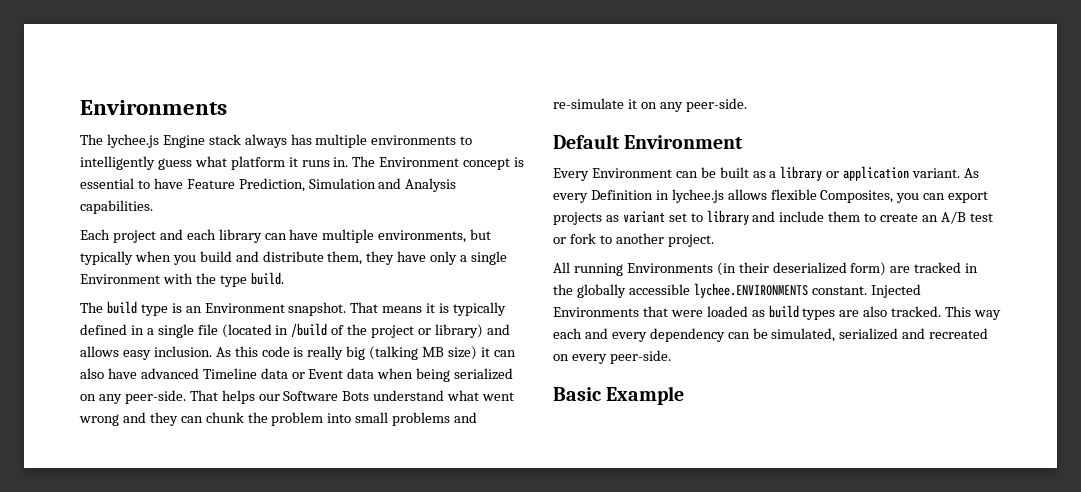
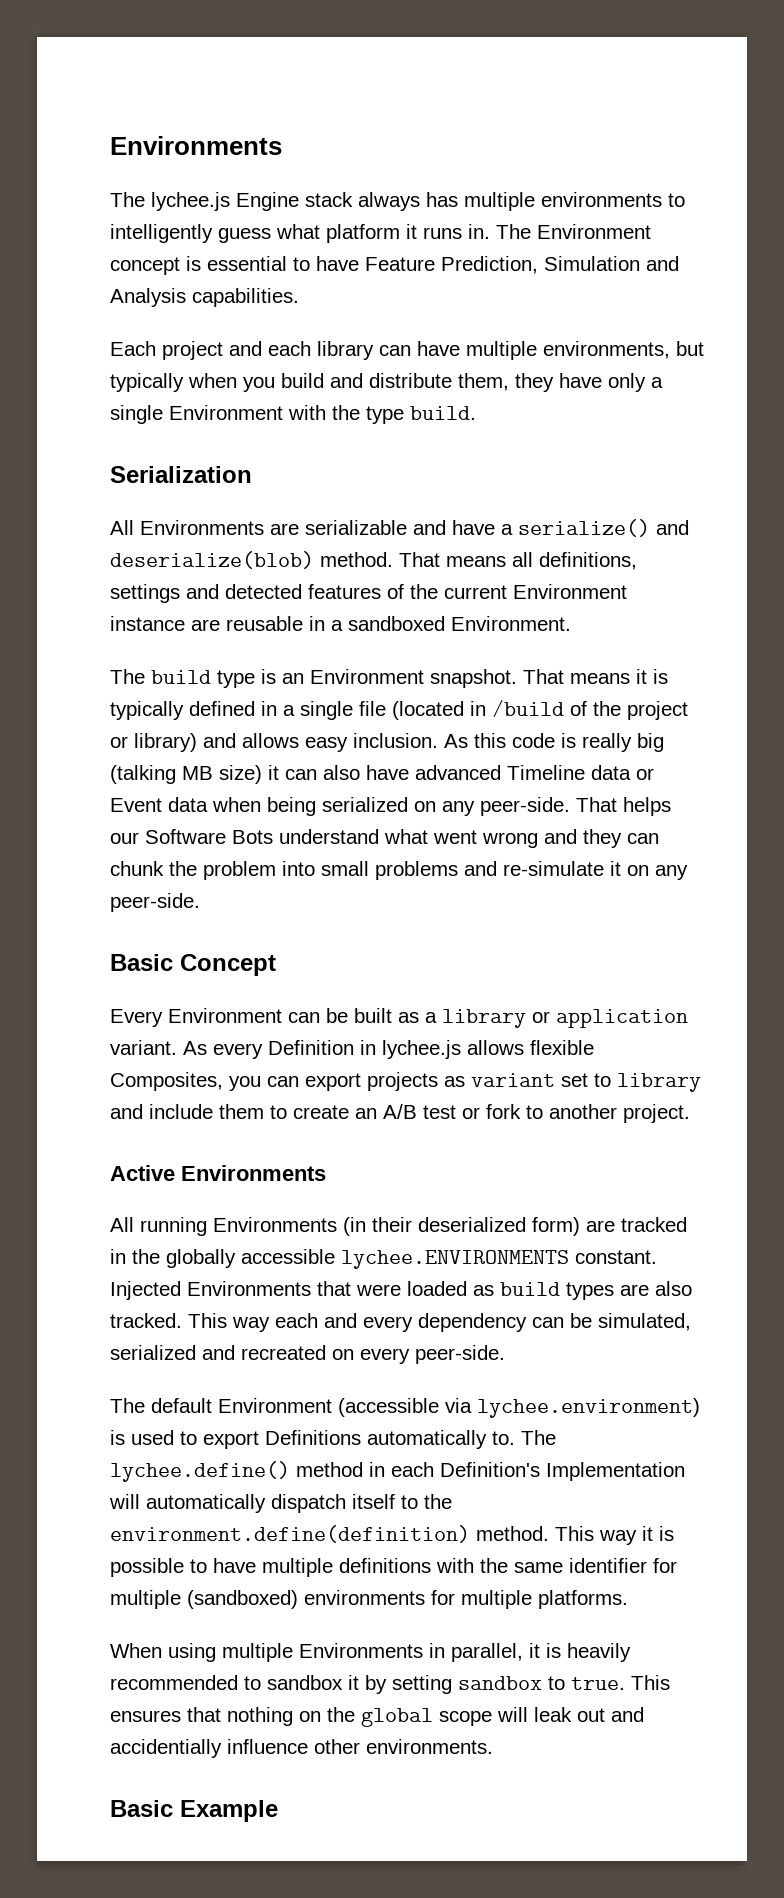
+ Serialization
+ All Environments are serializable and have a serialize() and deserialize(blob) method. That means all definitions, settings and detected features of the current Environment instance are reusable in a sandboxed Environment.
- Default Environment
+ Basic Concept
+ Active Environments
+ The default Environment (accessible via lychee.environment) is used to export Definitions automatically to. The lychee.define() method in each Definition's Implementation will automatically dispatch itself to the environment.define(definition) method. This way it is possible to have multiple definitions with the same identifier for multiple (sandboxed) environments for multiple platforms.
+ When using multiple Environments in parallel, it is heavily recommended to sandbox it by setting sandbox to true. This ensures that nothing on the global scope will leak out and accidentially influence other environments.

